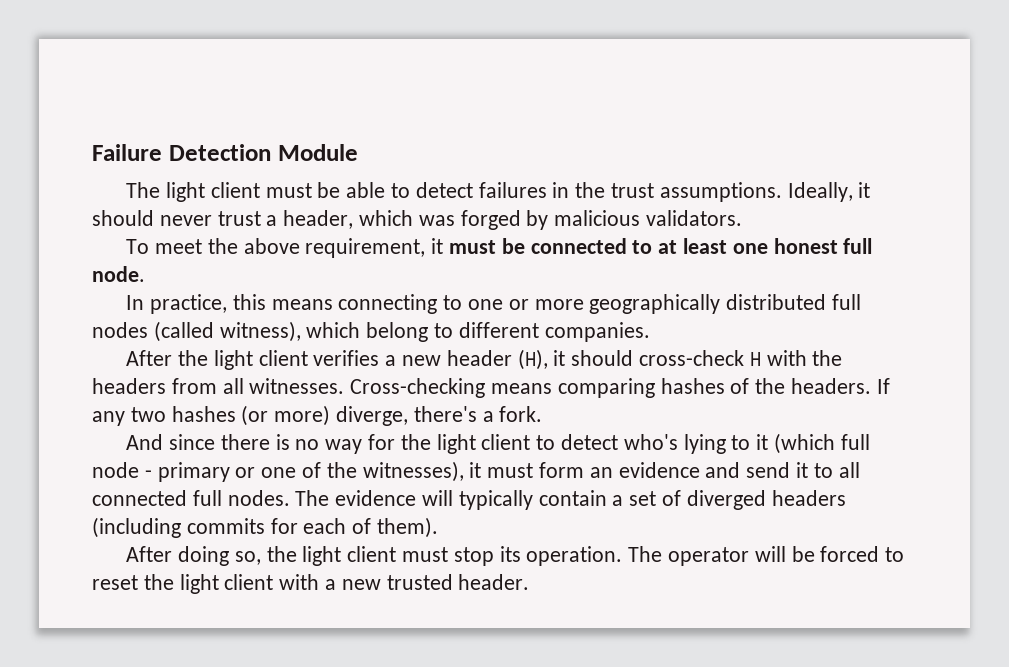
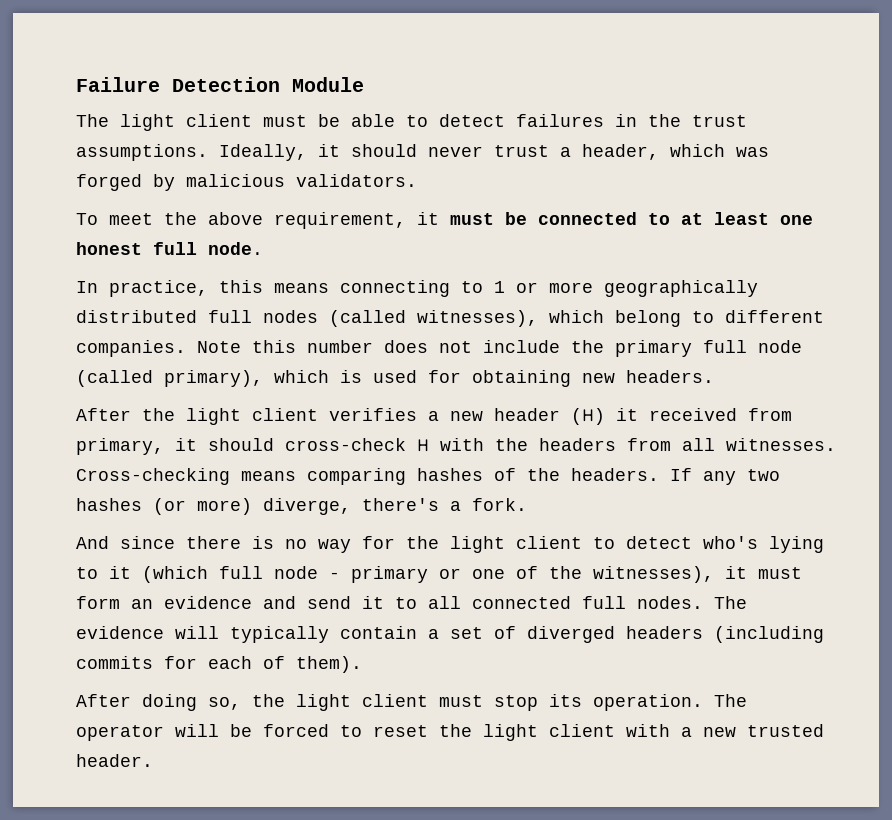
- In practice, this means connecting to one or more geographically distributed full nodes (called witness), which belong to different companies.
+ In practice, this means connecting to 1 or more geographically distributed full nodes (called witnesses), which belong to different companies. Note this number does not include the primary full node (called primary), which is used for obtaining new headers.
- After the light client verifies a new header (H), it should cross-check H with the headers from all witnesses.
+ After the light client verifies a new header (H) it received from primary, it should cross-check H with the headers from all witnesses.

